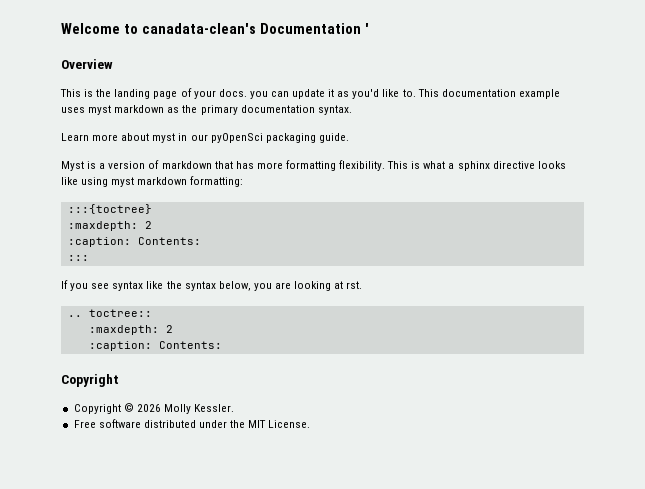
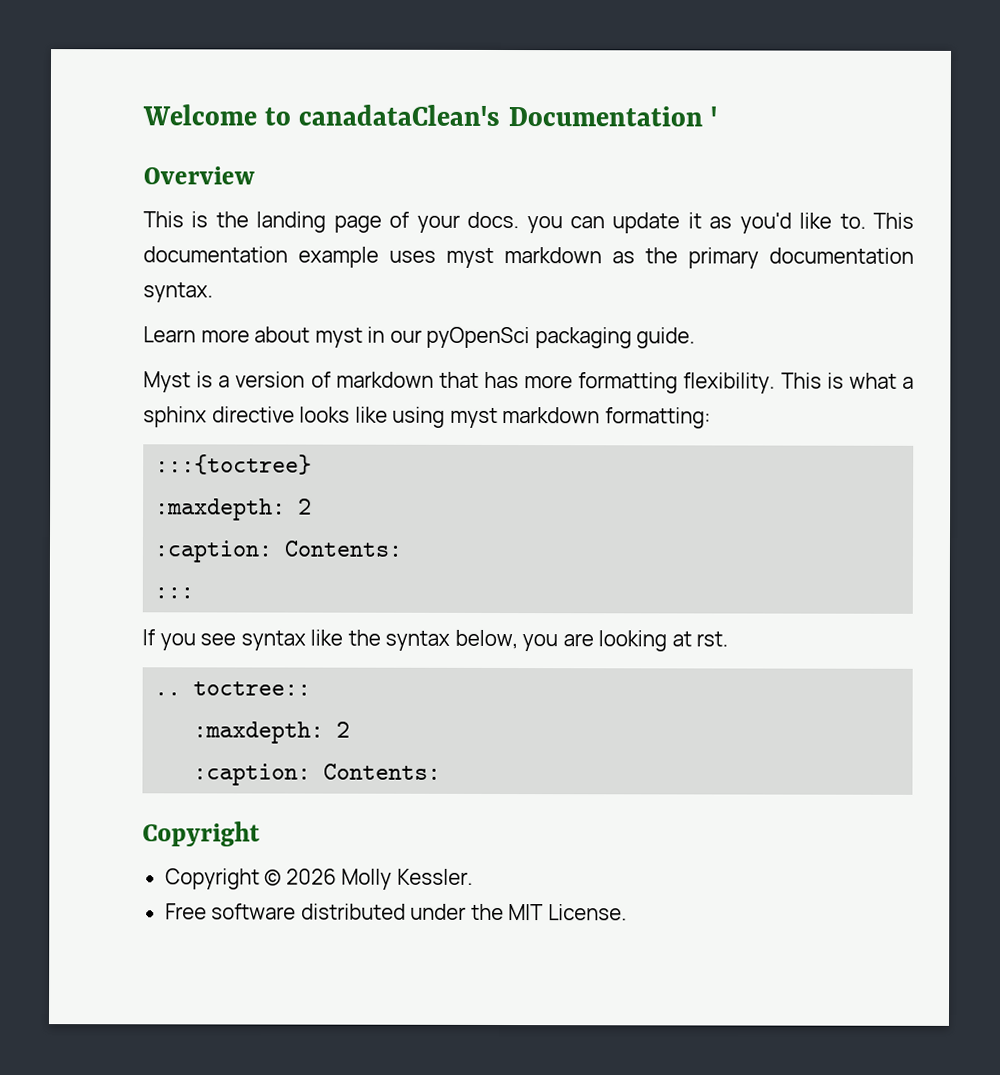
- Welcome to canadata-clean's Documentation '
+ Welcome to canadataClean's Documentation '

